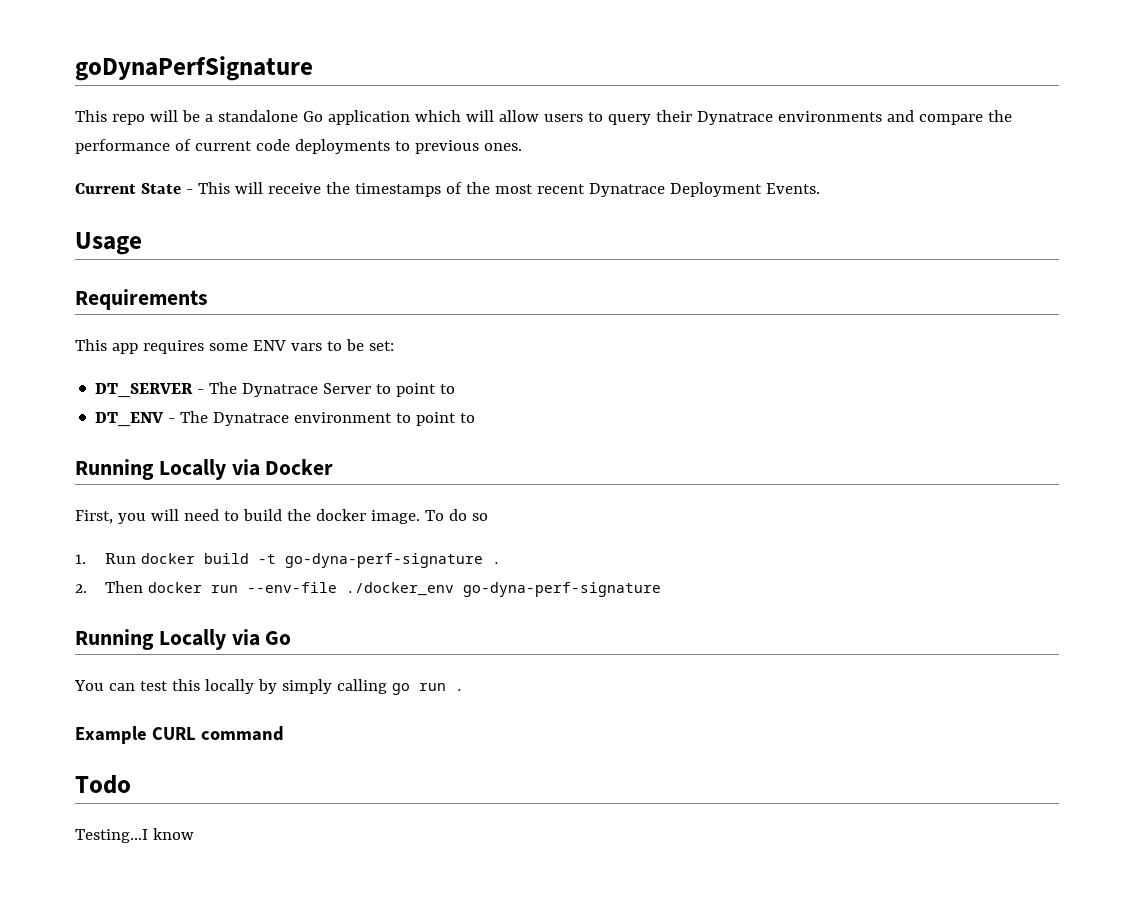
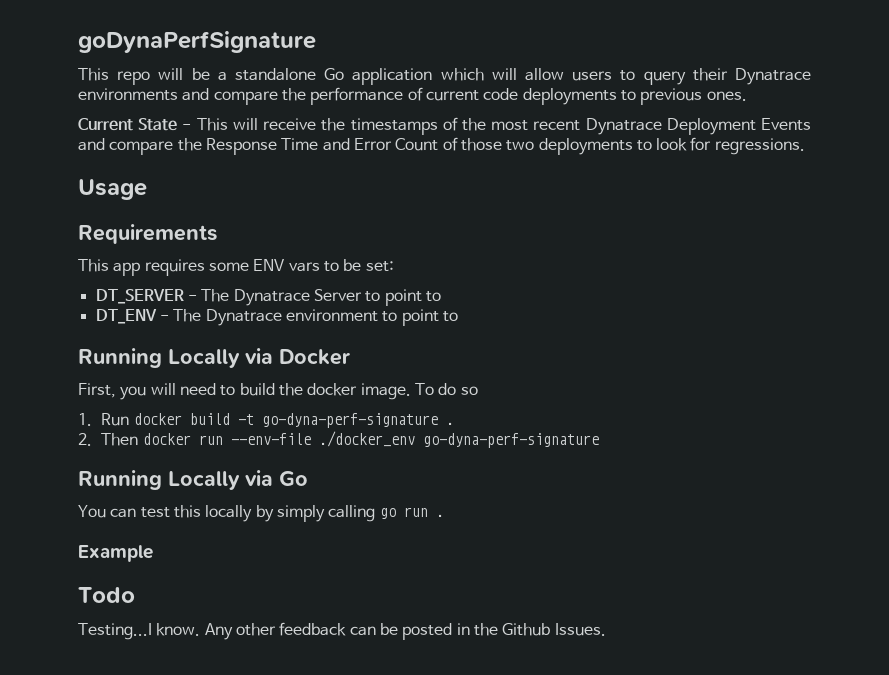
- Current State - This will receive the timestamps of the most recent Dynatrace Deployment Events.
+ Current State - This will receive the timestamps of the most recent Dynatrace Deployment Events and compare the Response Time and Error Count of those two deployments to look for regressions.
- Example CURL command
+ Example
- Testing...I know
+ Testing...I know. Any other feedback can be posted in the Github Issues.

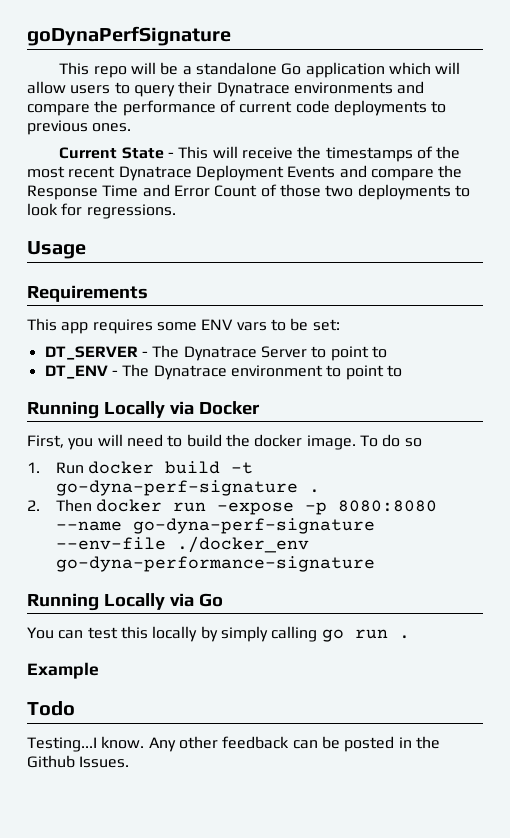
- 2. Then docker run --env-file ./docker_env go-dyna-perf-signature
+ 2. Then docker run -expose -p 8080:8080 --name go-dyna-perf-signature --env-file ./docker_env go-dyna-performance-signature

